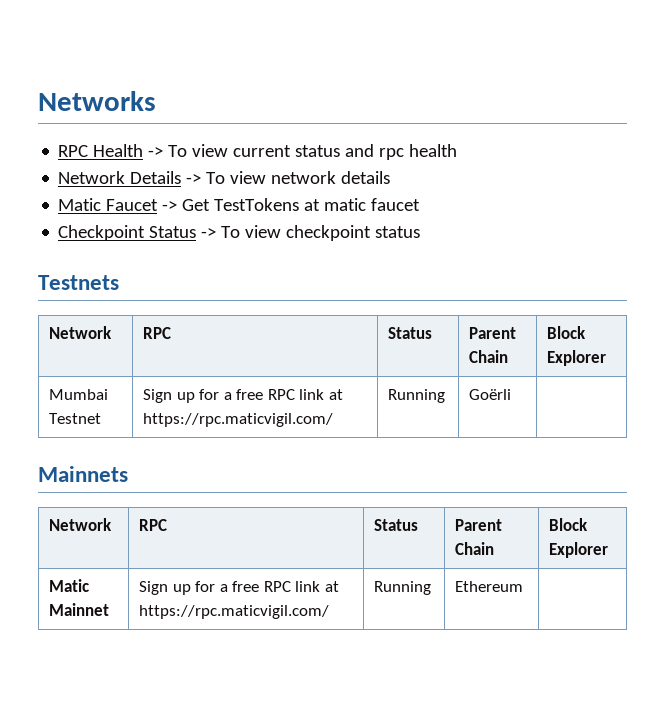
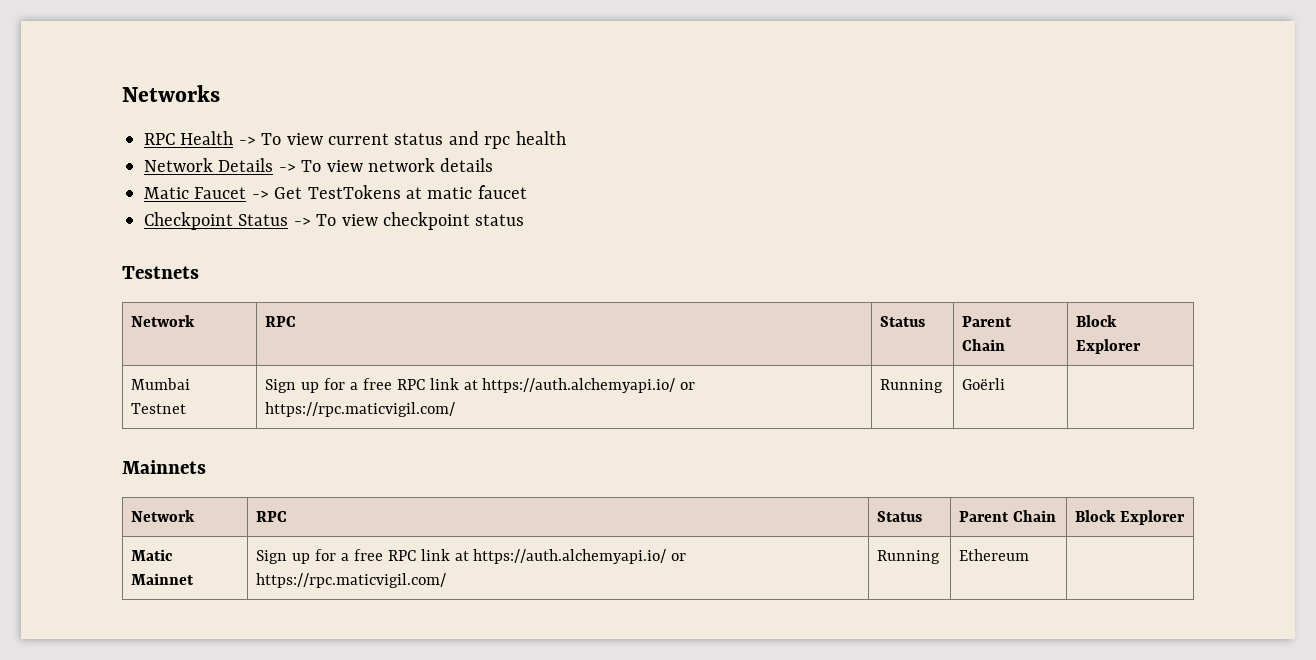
- Mumbai Testnet | Sign up for a free RPC link at https://rpc.maticvigil.com/ | Running | Goërli |
+ Mumbai Testnet | Sign up for a free RPC link at https://auth.alchemyapi.io/ or https://rpc.maticvigil.com/ | Running | Goërli |
- Matic Mainnet | Sign up for a free RPC link at https://rpc.maticvigil.com/ | Running | Ethereum |
+ Matic Mainnet | Sign up for a free RPC link at https://auth.alchemyapi.io/ or https://rpc.maticvigil.com/ | Running | Ethereum |

